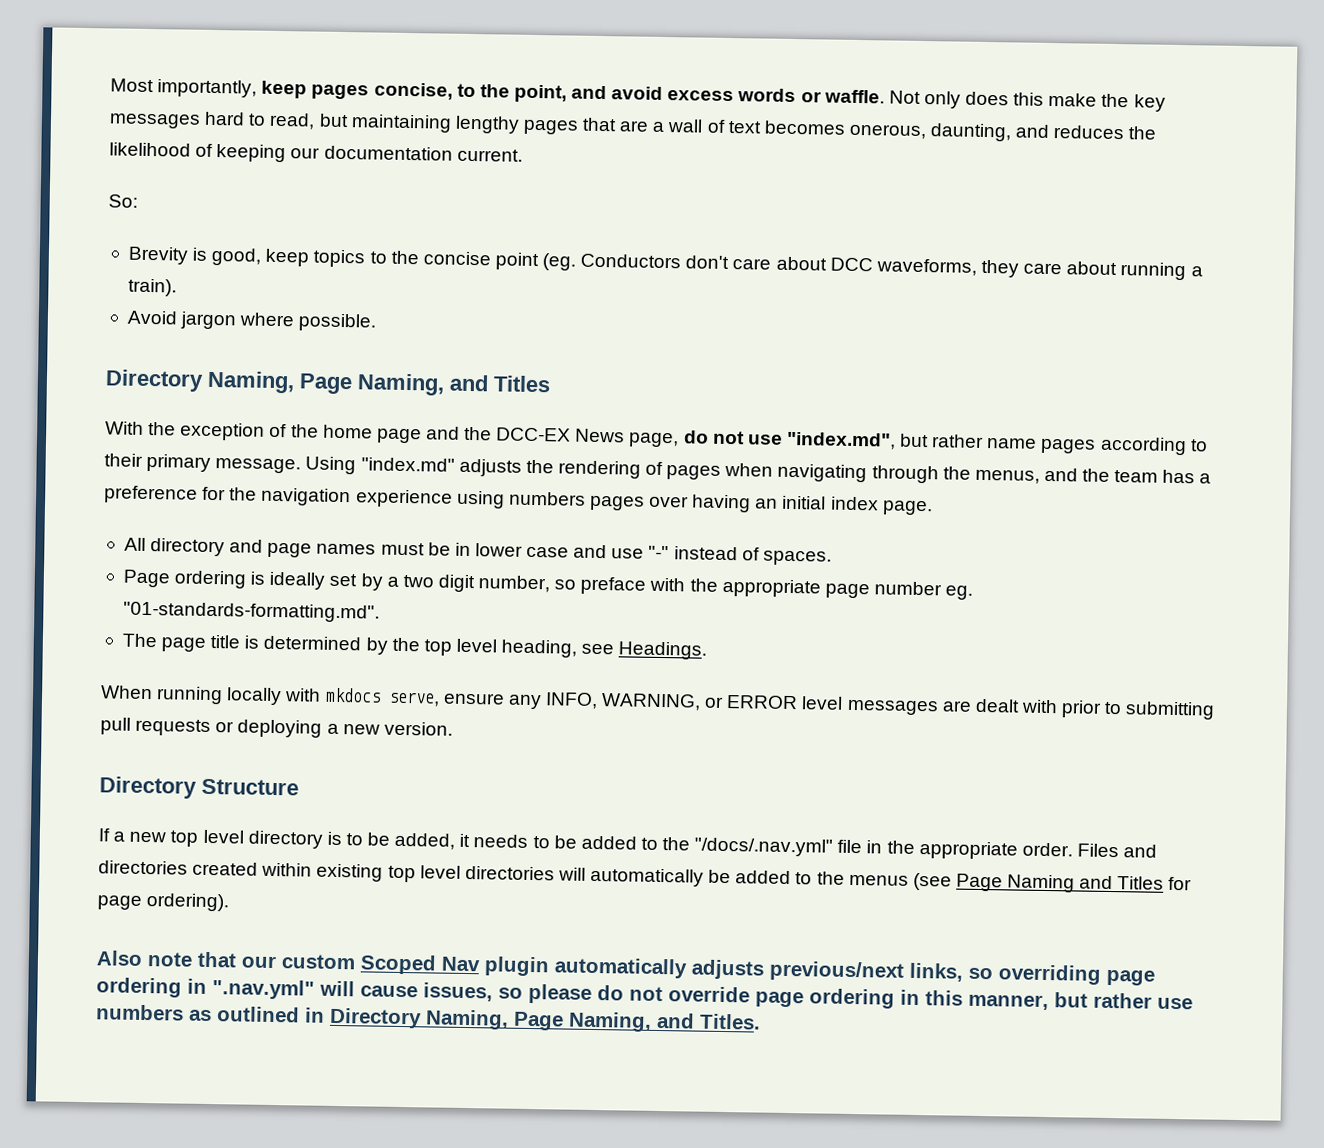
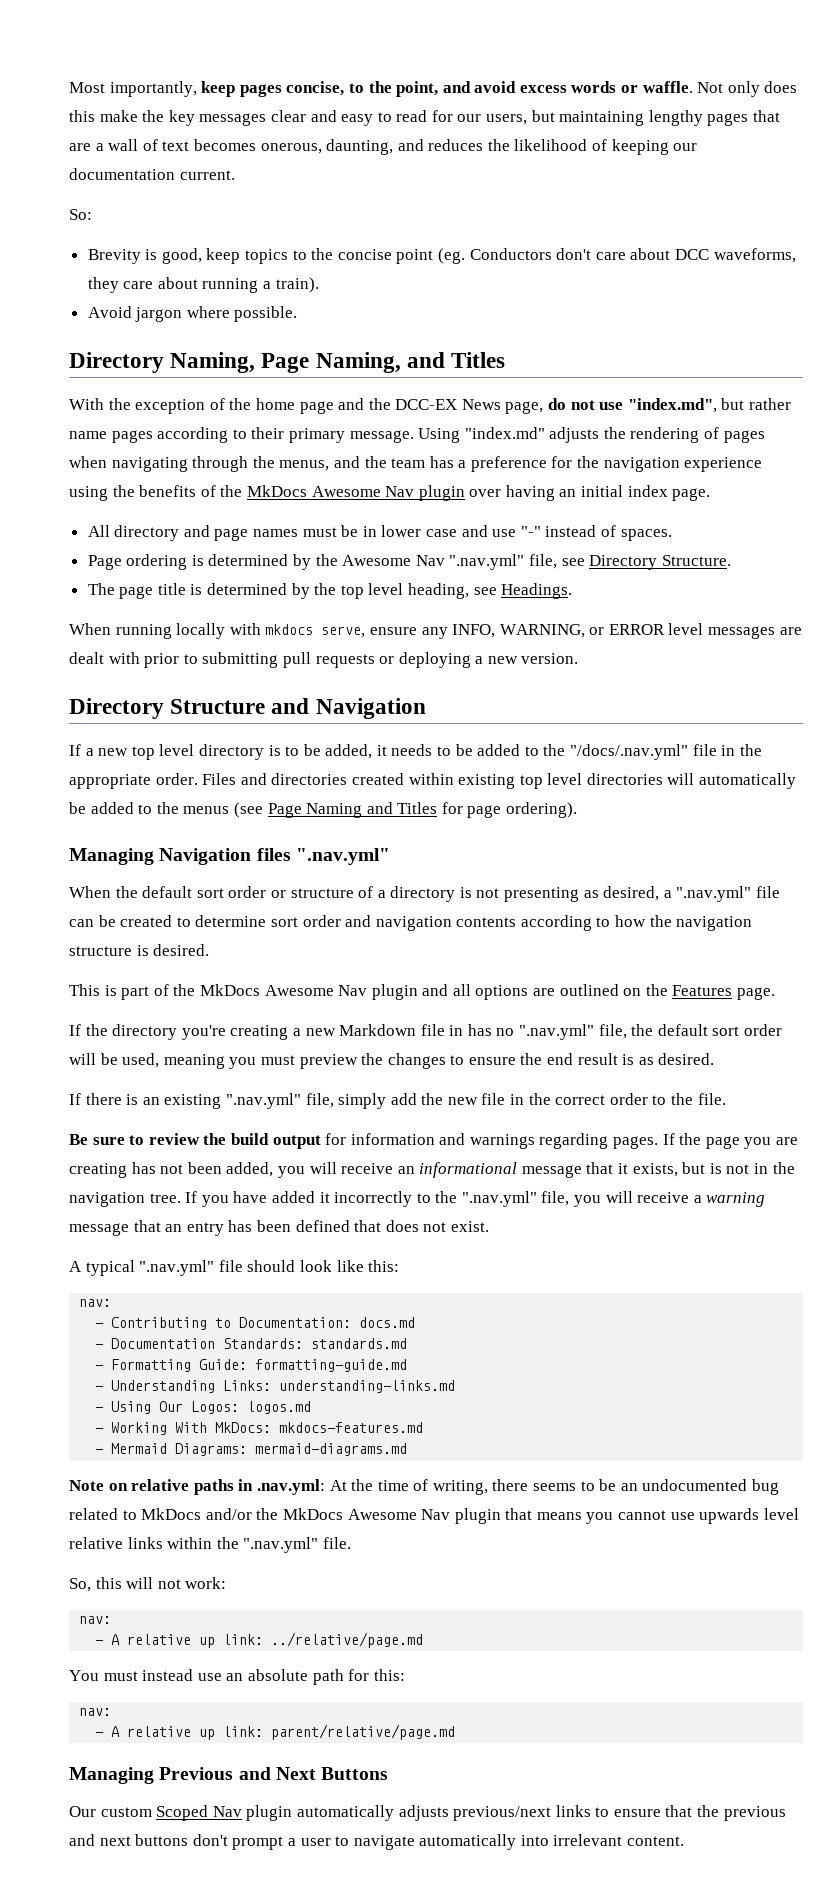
- Not only does this make the key messages hard to read, but maintaining lengthy pages that are a wall of text becomes onerous, daunting, and reduces the likelihood of keeping our documentation current.
+ Not only does this make the key messages clear and easy to read for our users, but maintaining lengthy pages that are a wall of text becomes onerous, daunting, and reduces the likelihood of keeping our documentation current.
- Using "index.md" adjusts the rendering of pages when navigating through the menus, and the team has a preference for the navigation experience using numbers pages over having an initial index page.
+ Using "index.md" adjusts the rendering of pages when navigating through the menus, and the team has a preference for the navigation experience using the benefits of the MkDocs Awesome Nav plugin over having an initial index page.
- Page ordering is ideally set by a two digit number, so preface with the appropriate page number eg. "01-standards-formatting.md".
+ Page ordering is determined by the Awesome Nav ".nav.yml" file, see Directory Structure.
- Directory Structure
+ Directory Structure and Navigation
- Also note that our custom Scoped Nav plugin automatically adjusts previous/next links, so overriding page ordering in ".nav.yml" will cause issues, so please do not override page ordering in this manner, but rather use numbers as outlined in Directory Naming, Page Naming, and Titles.
+ Managing Navigation files ".nav.yml"
+ When the default sort order or structure of a directory is not presenting as desired, a ".nav.yml" file can be created to determine sort order and navigation contents according to how the navigation structure is desired.
+ This is part of the MkDocs Awesome Nav plugin and all options are outlined on the Features page.
+ If the directory you're creating a new Markdown file in has no ".nav.yml" file, the default sort order will be used, meaning you must preview the changes to ensure the end result is as desired.
+ If there is an existing ".nav.yml" file, simply add the new file in the correct order to the file.
+ Be sure to review the build output for information and warnings regarding pages. If the page you are creating has not been added, you will receive an informational message that it exists, but is not in the navigation tree. If you have added it incorrectly to the ".nav.yml" file, you will receive a warning message that an entry has been defined that does not exist.
+ A typical ".nav.yml" file should look like this:
+ nav:
+ - Contributing to Documentation: docs.md
+ - Documentation Standards: standards.md
+ - Formatting Guide: formatting-guide.md
+ - Understanding Links: understanding-links.md
+ - Using Our Logos: logos.md
+ - Working With MkDocs: mkdocs-features.md
+ - Mermaid Diagrams: mermaid-diagrams.md
+ Note on relative paths in .nav.yml: At the time of writing, there seems to be an undocumented bug related to MkDocs and/or the MkDocs Awesome Nav plugin that means you cannot use upwards level relative links within the ".nav.yml" file.
+ So, this will not work:
+ nav:
+ - A relative up link: ../relative/page.md
+ You must instead use an absolute path for this:
+ nav:
+ - A relative up link: parent/relative/page.md
+ Managing Previous and Next Buttons
+ Our custom Scoped Nav plugin automatically adjusts previous/next links to ensure that the previous and next buttons don't prompt a user to navigate automatically into irrelevant content.

